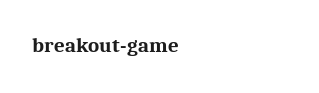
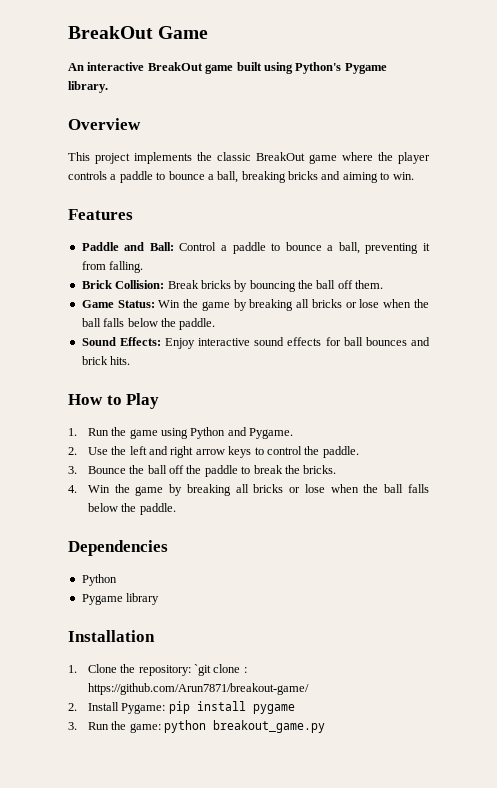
- breakout-game
+ BreakOut Game
+ An interactive BreakOut game built using Python's Pygame library.
+ Overview
+ This project implements the classic BreakOut game where the player controls a paddle to bounce a ball, breaking bricks and aiming to win.
+ Features
+ Paddle and Ball: Control a paddle to bounce a ball, preventing it from falling.
+ Brick Collision: Break bricks by bouncing the ball off them.
+ Game Status: Win the game by breaking all bricks or lose when the ball falls below the paddle.
+ Sound Effects: Enjoy interactive sound effects for ball bounces and brick hits.
+ How to Play
+ 1. Run the game using Python and Pygame.
+ 2. Use the left and right arrow keys to control the paddle.
+ 3. Bounce the ball off the paddle to break the bricks.
+ 4. Win the game by breaking all bricks or lose when the ball falls below the paddle.
+ Dependencies
+ Python
+ Pygame library
+ Installation
+ 1. Clone the repository: `git clone : https://github.com/Arun7871/breakout-game/
+ 2. Install Pygame: pip install pygame
+ 3. Run the game: python breakout_game.py

